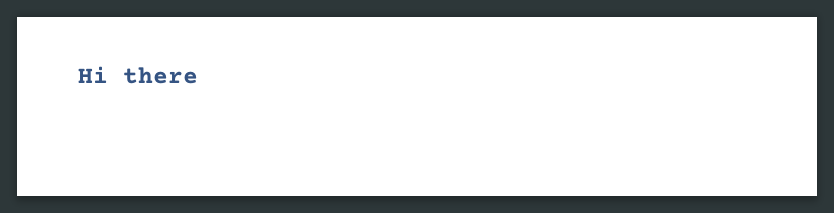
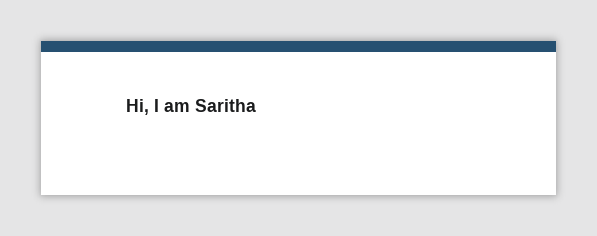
- Hi there
+ Hi, I am Saritha

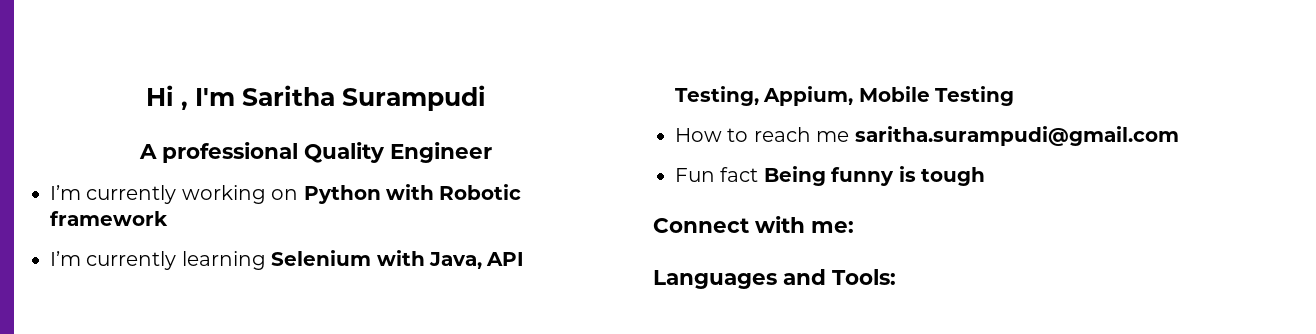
- Hi, I am Saritha
+ Hi , I'm Saritha Surampudi
+ A professional Quality Engineer
+ I’m currently working on Python with Robotic framework
+ I’m currently learning Selenium with Java, API Testing, Appium, Mobile Testing
+ How to reach me saritha.surampudi@gmail.com
+ Fun fact Being funny is tough
+ Connect with me:
+ Languages and Tools:

